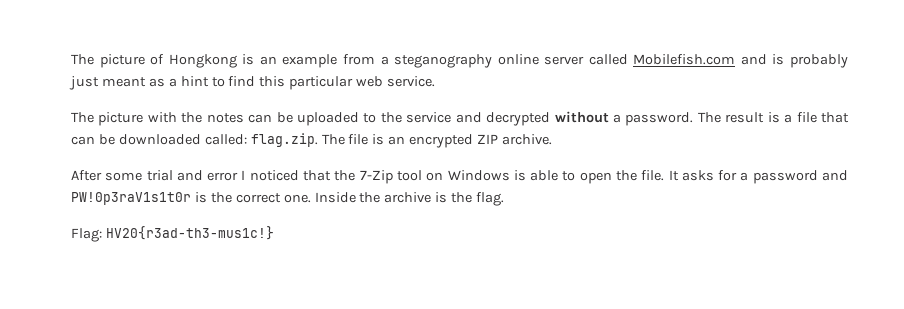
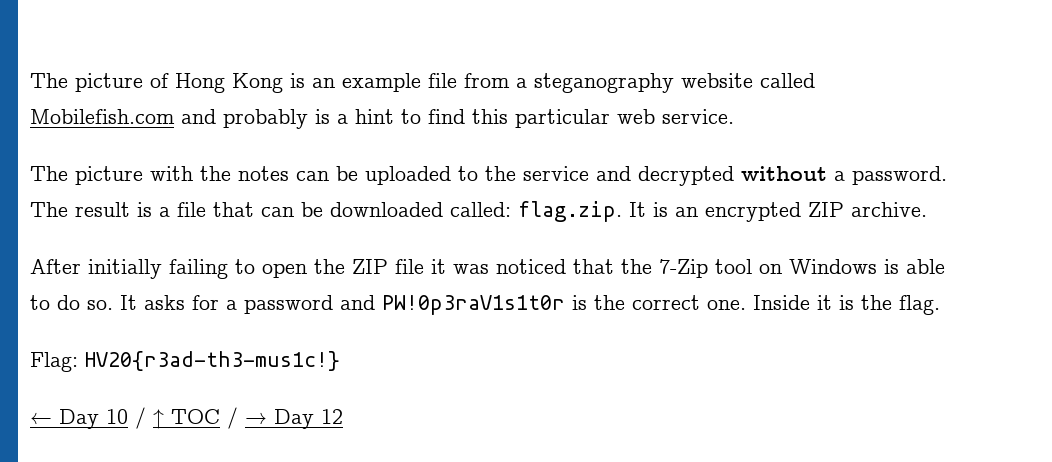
- The picture of Hongkong is an example from a steganography online server called Mobilefish.com and is probably just meant as a hint to find this particular web service.
+ The picture of Hong Kong is an example file from a steganography website called Mobilefish.com and probably is a hint to find this particular web service.
- The result is a file that can be downloaded called: flag.zip. The file is an encrypted ZIP archive.
+ The result is a file that can be downloaded called: flag.zip. It is an encrypted ZIP archive.
- After some trial and error I noticed that the 7-Zip tool on Windows is able to open the file.
+ After initially failing to open the ZIP file it was noticed that the 7-Zip tool on Windows is able to do so.
- Inside the archive is the flag.
+ Inside it is the flag.
+ ← Day 10 / ↑ TOC / → Day 12

